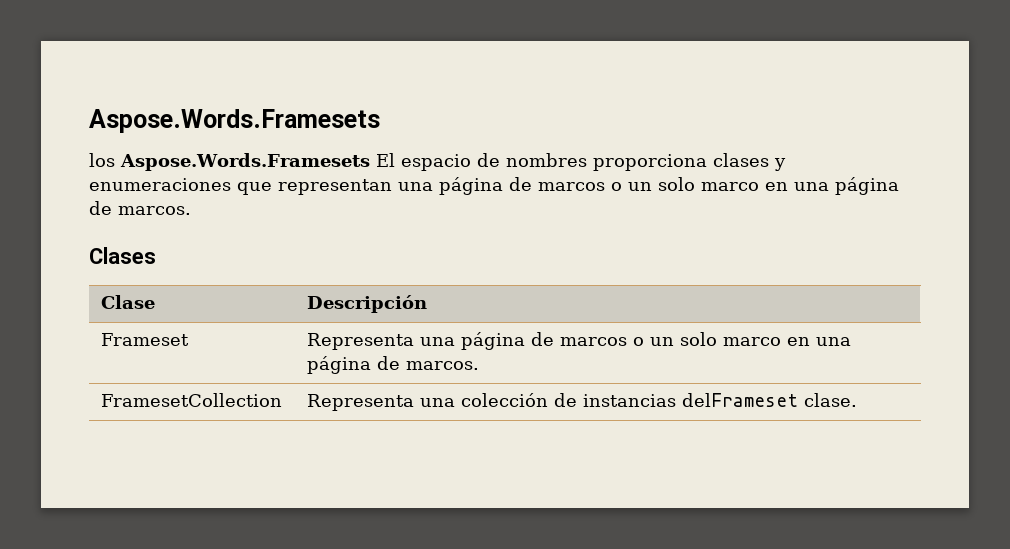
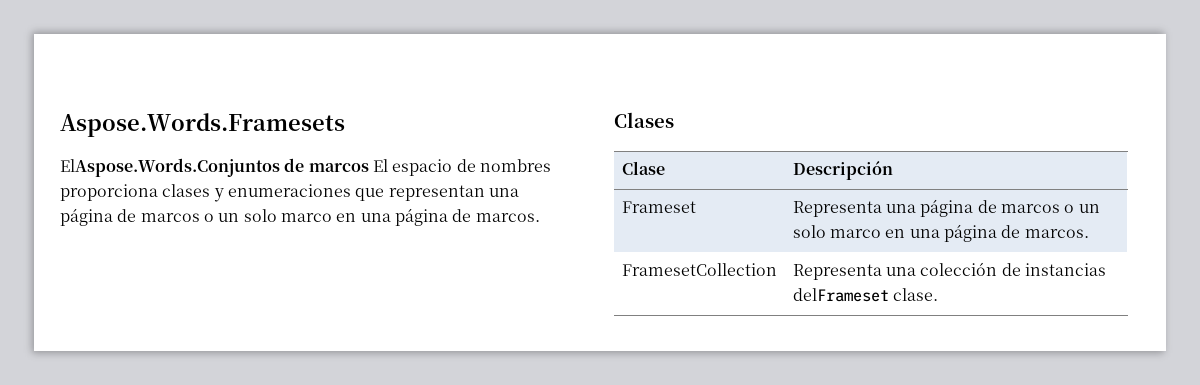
- los Aspose.Words.Framesets El espacio de nombres proporciona clases y enumeraciones que representan una página de marcos o un solo marco en una página de marcos.
+ ElAspose.Words.Conjuntos de marcos El espacio de nombres proporciona clases y enumeraciones que representan una página de marcos o un solo marco en una página de marcos.

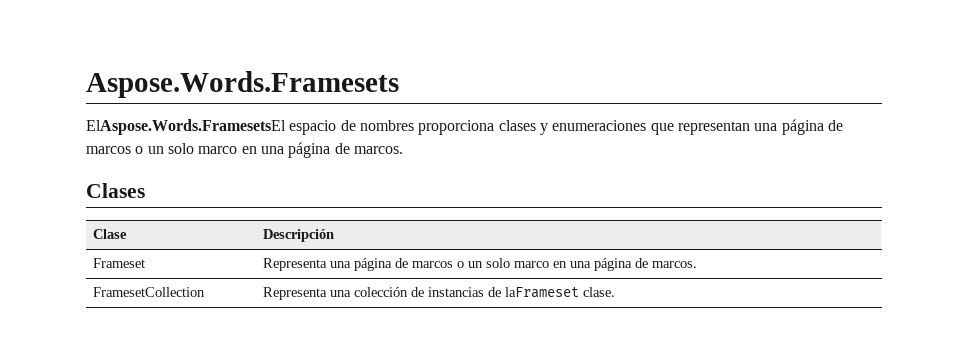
- ElAspose.Words.Conjuntos de marcos El espacio de nombres proporciona clases y enumeraciones que representan una página de marcos o un solo marco en una página de marcos.
+ ElAspose.Words.FramesetsEl espacio de nombres proporciona clases y enumeraciones que representan una página de marcos o un solo marco en una página de marcos.
- FramesetCollection | Representa una colección de instancias delFrameset clase.
+ FramesetCollection | Representa una colección de instancias de laFrameset clase.

